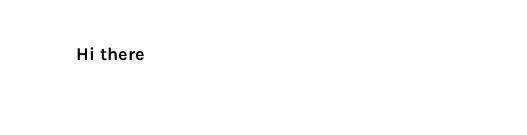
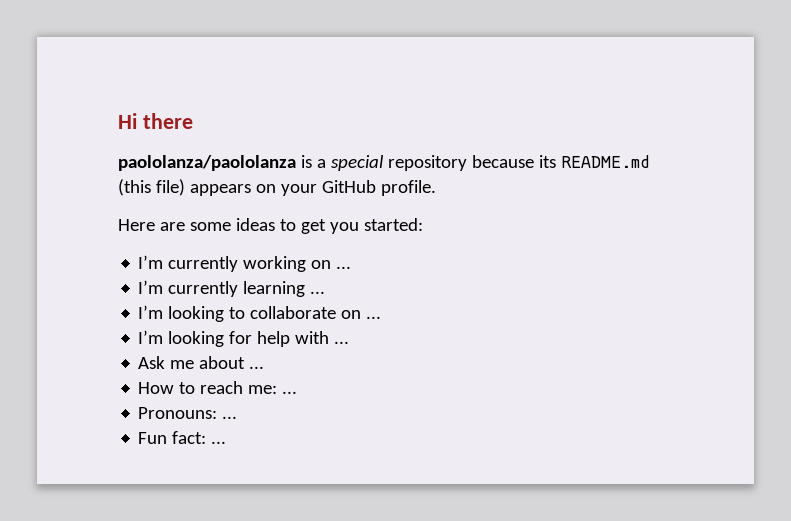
+ paololanza/paololanza is a special repository because its README.md (this file) appears on your GitHub profile.
+ Here are some ideas to get you started:
+ I’m currently working on ...
+ I’m currently learning ...
+ I’m looking to collaborate on ...
+ I’m looking for help with ...
+ Ask me about ...
+ How to reach me: ...
+ Pronouns: ...
+ Fun fact: ...

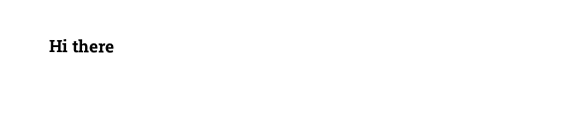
- paololanza/paololanza is a special repository because its README.md (this file) appears on your GitHub profile.
- Here are some ideas to get you started:
- I’m currently working on ...
- I’m currently learning ...
- I’m looking to collaborate on ...
- I’m looking for help with ...
- Ask me about ...
- How to reach me: ...
- Pronouns: ...
- Fun fact: ...

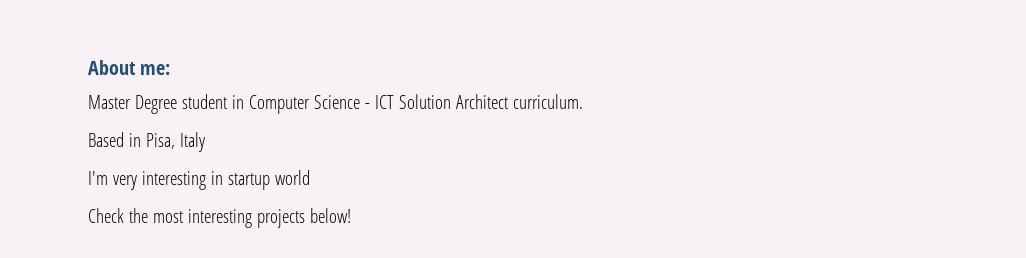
- Hi there
+ About me:
+ Master Degree student in Computer Science - ICT Solution Architect curriculum.
+ Based in Pisa, Italy
+ I'm very interesting in startup world
+ Check the most interesting projects below!

